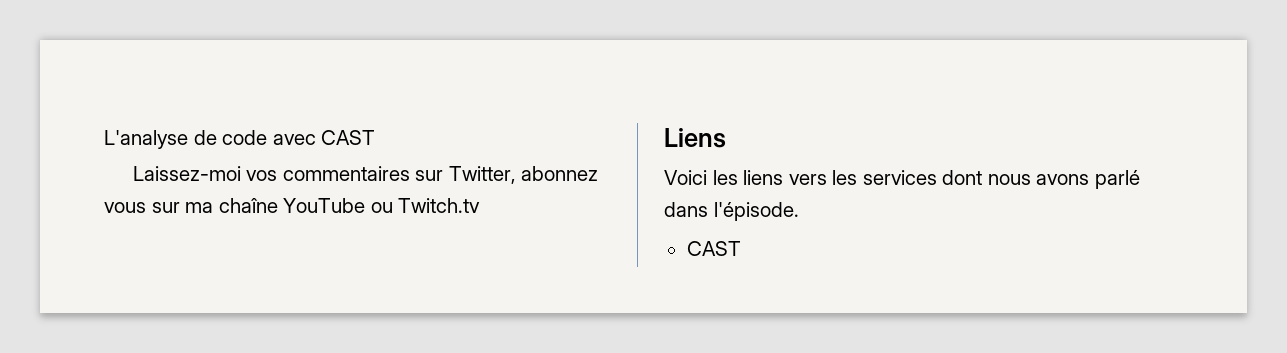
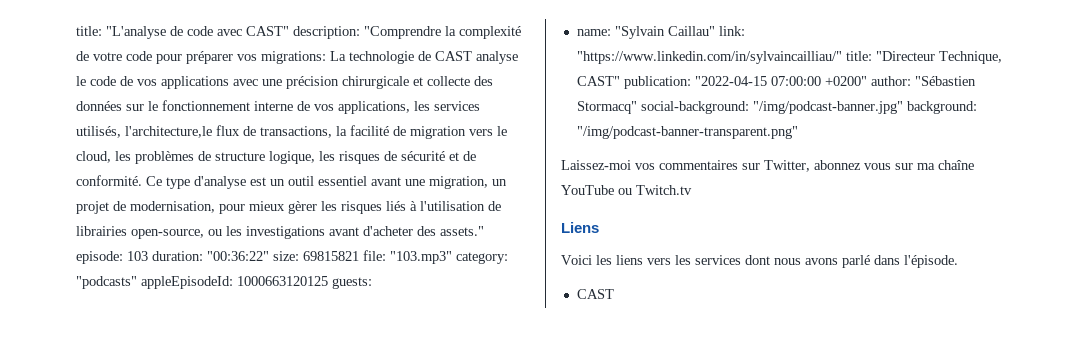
- L'analyse de code avec CAST
+ title: "L'analyse de code avec CAST" description: "Comprendre la complexité de votre code pour préparer vos migrations: La technologie de CAST analyse le code de vos applications avec une précision chirurgicale et collecte des données sur le fonctionnement interne de vos applications, les services utilisés, l'architecture,le flux de transactions, la facilité de migration vers le cloud, les problèmes de structure logique, les risques de sécurité et de conformité. Ce type d'analyse est un outil essentiel avant une migration, un projet de modernisation, pour mieux gèrer les risques liés à l'utilisation de librairies open-source, ou les investigations avant d'acheter des assets." episode: 103 duration: "00:36:22" size: 69815821 file: "103.mp3" category: "podcasts" appleEpisodeId: 1000663120125 guests:
+ name: "Sylvain Caillau" link: "https://www.linkedin.com/in/sylvaincailliau/" title: "Directeur Technique, CAST" publication: "2022-04-15 07:00:00 +0200" author: "Sébastien Stormacq" social-background: "/img/podcast-banner.jpg" background: "/img/podcast-banner-transparent.png"

